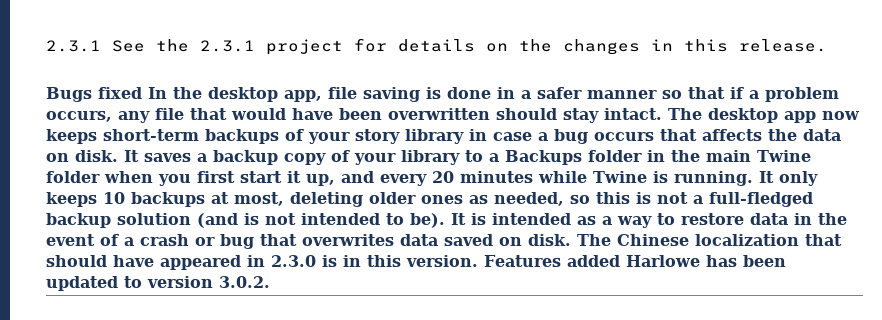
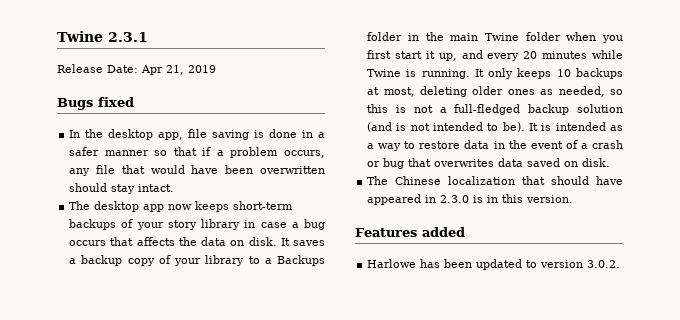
- 2.3.1 See the 2.3.1 project for details on the changes in this release.
+ Twine 2.3.1
+ Release Date: Apr 21, 2019
- Bugs fixed In the desktop app, file saving is done in a safer manner so that if a problem occurs, any file that would have been overwritten should stay intact. The desktop app now keeps short-term backups of your story library in case a bug occurs that affects the data on disk.
+ Bugs fixed
+ In the desktop app, file saving is done in a safer manner so that if a problem occurs, any file that would have been overwritten should stay intact.
+ The desktop app now keeps short-term backups of your story library in case a bug occurs that affects the data on disk.
- It is intended as a way to restore data in the event of a crash or bug that overwrites data saved on disk. The Chinese localization that should have appeared in 2.3.0 is in this version. Features added Harlowe has been updated to version 3.0.2.
+ It is intended as a way to restore data in the event of a crash or bug that overwrites data saved on disk.
+ The Chinese localization that should have appeared in 2.3.0 is in this version.
+ Features added
+ Harlowe has been updated to version 3.0.2.

